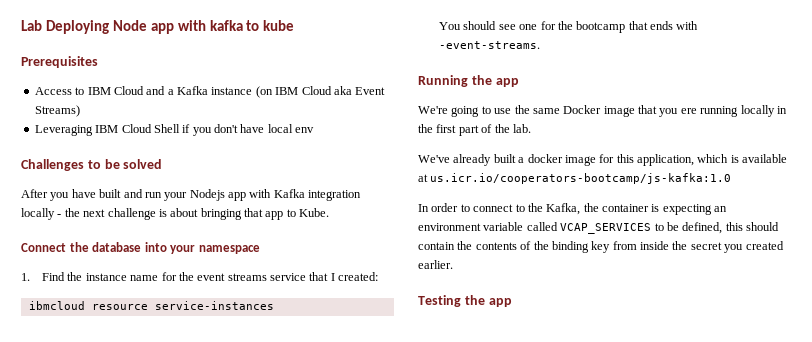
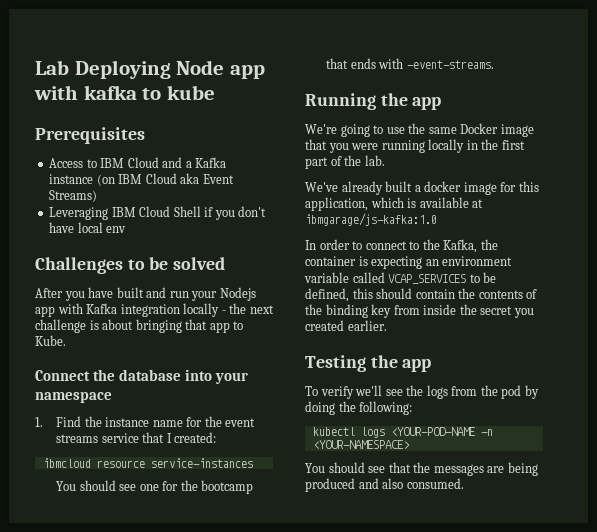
- We're going to use the same Docker image that you ere running locally in the first part of the lab.
+ We're going to use the same Docker image that you were running locally in the first part of the lab.
- We've already built a docker image for this application, which is available at us.icr.io/cooperators-bootcamp/js-kafka:1.0
+ We've already built a docker image for this application, which is available at ibmgarage/js-kafka:1.0
+ To verify we'll see the logs from the pod by doing the following:
+ kubectl logs <YOUR-POD-NAME -n <YOUR-NAMESPACE>
+ You should see that the messages are being produced and also consumed.

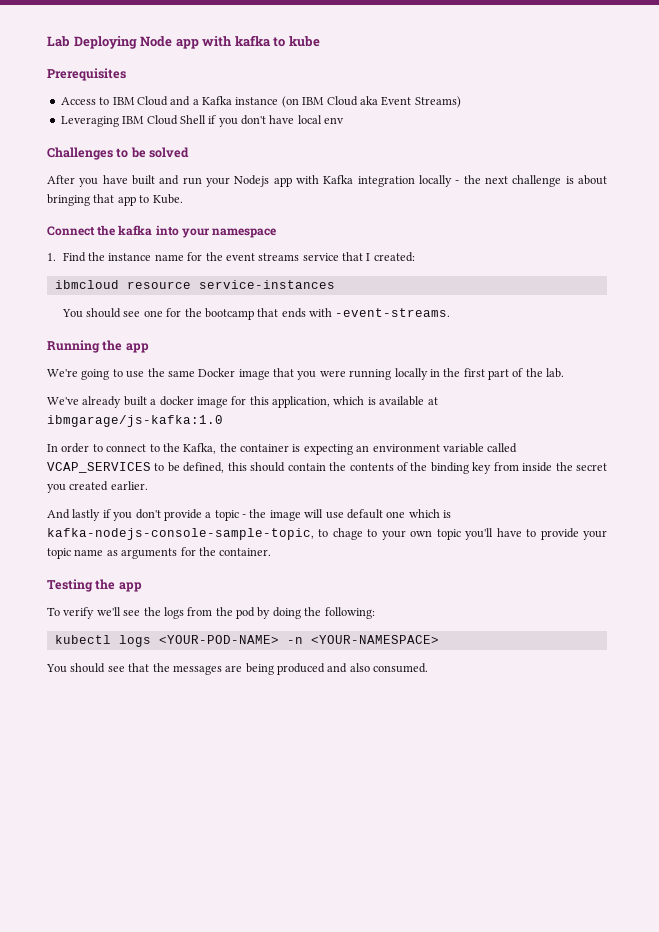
- Connect the database into your namespace
+ Connect the kafka into your namespace
+ And lastly if you don't provide a topic - the image will use default one which is kafka-nodejs-console-sample-topic, to chage to your own topic you'll have to provide your topic name as arguments for the container.
- kubectl logs <YOUR-POD-NAME -n <YOUR-NAMESPACE>
+ kubectl logs <YOUR-POD-NAME> -n <YOUR-NAMESPACE>

